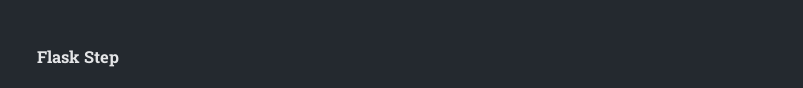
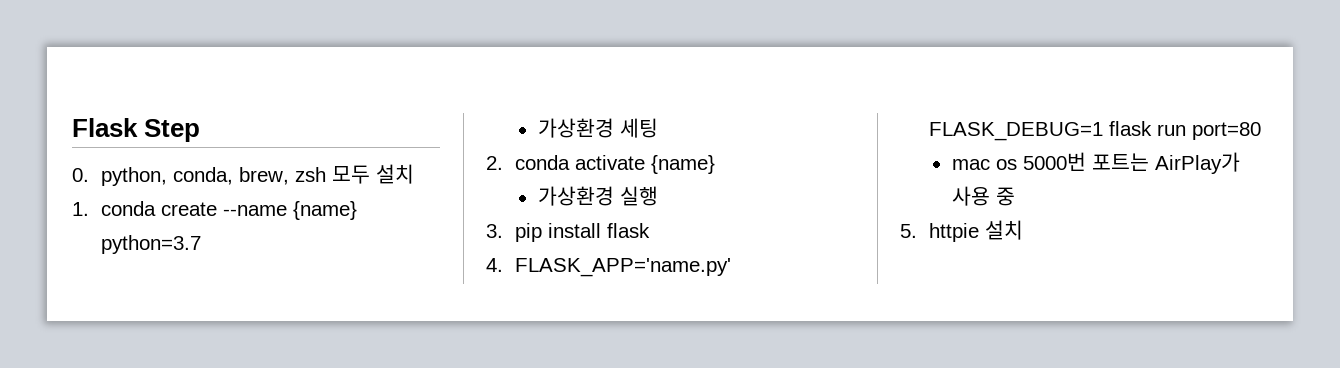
+ 0. python, conda, brew, zsh 모두 설치
+ 1. conda create --name {name} python=3.7
+ 가상환경 세팅
+ 2. conda activate {name}
+ 가상환경 실행
+ 3. pip install flask
+ 4. FLASK_APP='name.py' FLASK_DEBUG=1 flask run port=80
+ mac os 5000번 포트는 AirPlay가 사용 중
+ 5. httpie 설치

